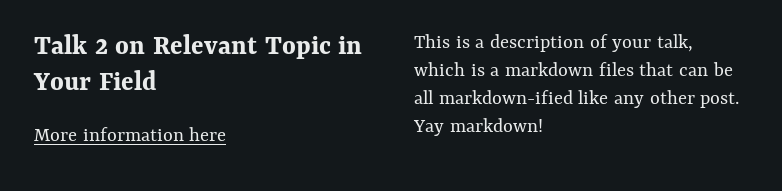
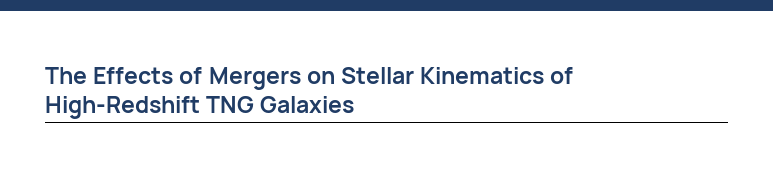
- Talk 2 on Relevant Topic in Your Field
- More information here
- This is a description of your talk, which is a markdown files that can be all markdown-ified like any other post. Yay markdown!
+ The Effects of Mergers on Stellar Kinematics of High-Redshift TNG Galaxies

